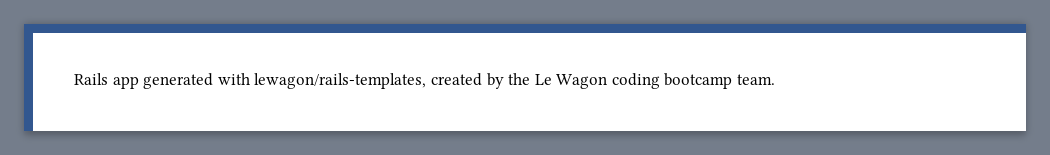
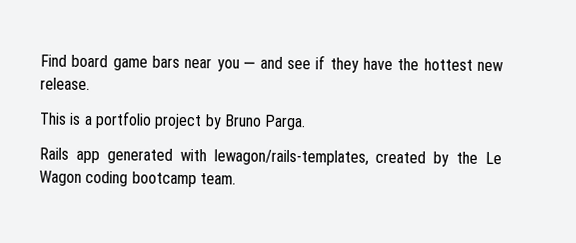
+ Find board game bars near you ─ and see if they have the hottest new release.
+ This is a portfolio project by Bruno Parga.

